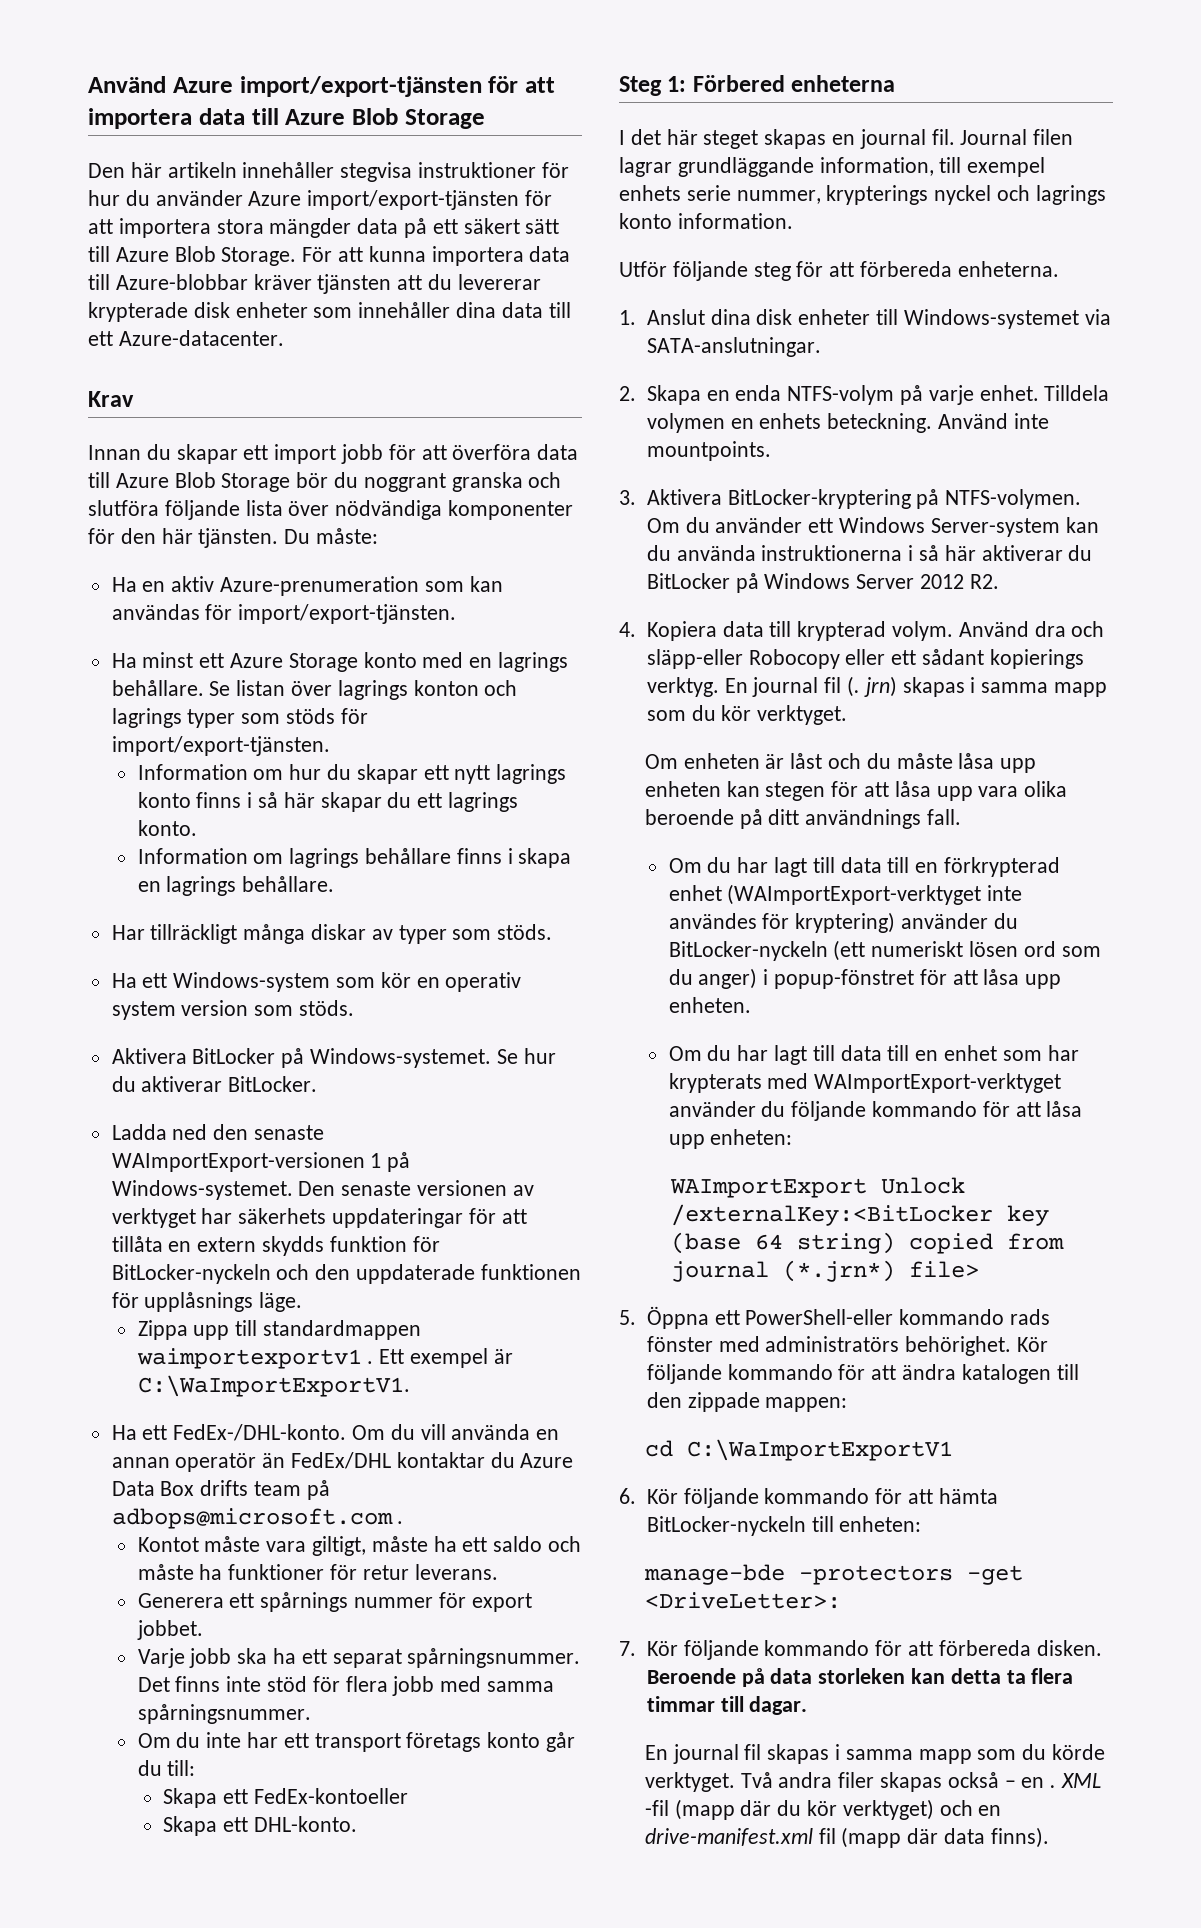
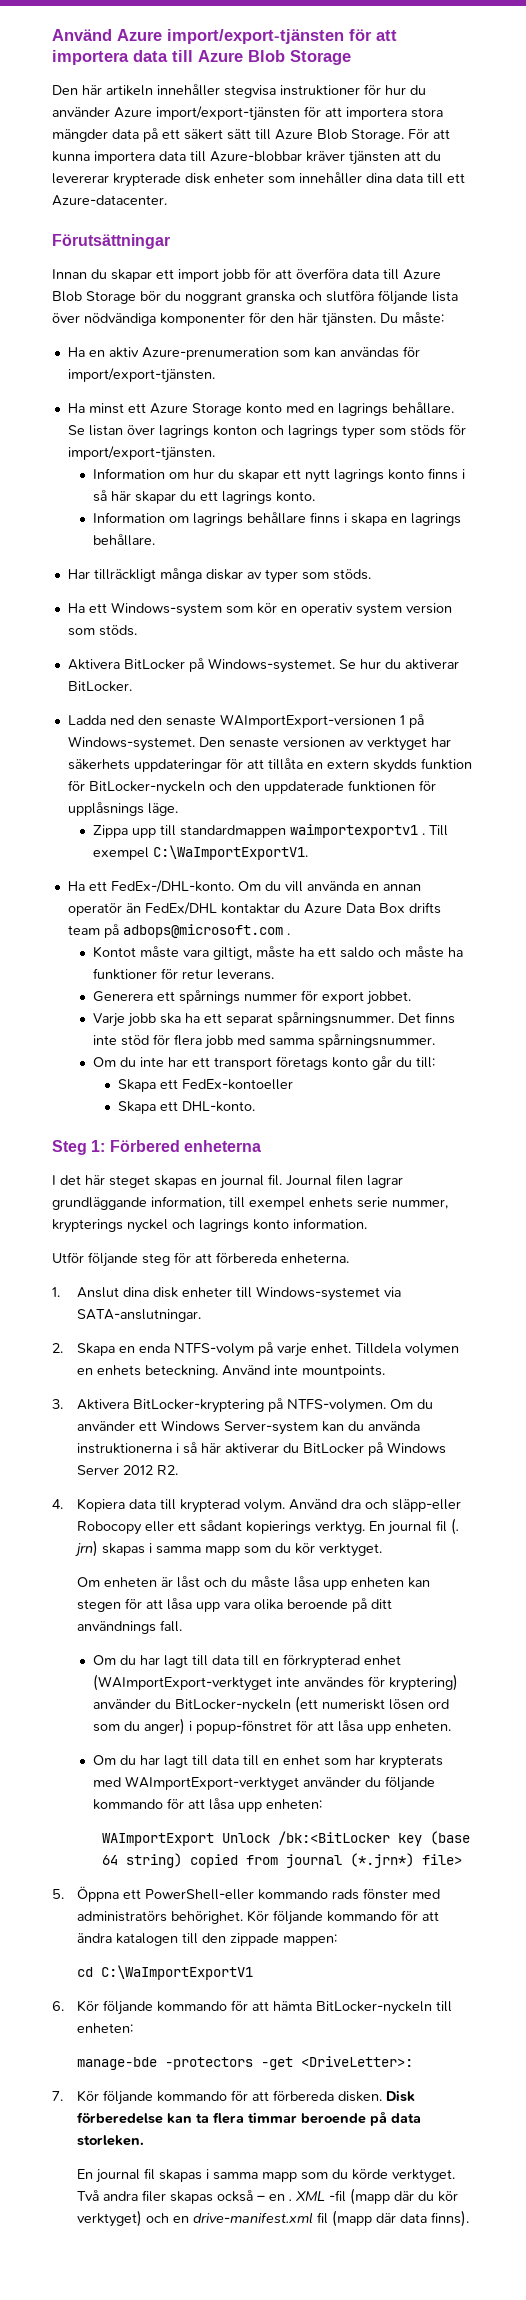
- Krav
+ Förutsättningar
- Ett exempel är C:\WaImportExportV1.
+ Till exempel C:\WaImportExportV1.
- WAImportExport Unlock /externalKey:<BitLocker key (base 64 string) copied from journal (*.jrn*) file>
+ WAImportExport Unlock /bk:<BitLocker key (base 64 string) copied from journal (*.jrn*) file>
- Beroende på data storleken kan detta ta flera timmar till dagar.
+ Disk förberedelse kan ta flera timmar beroende på data storleken.

